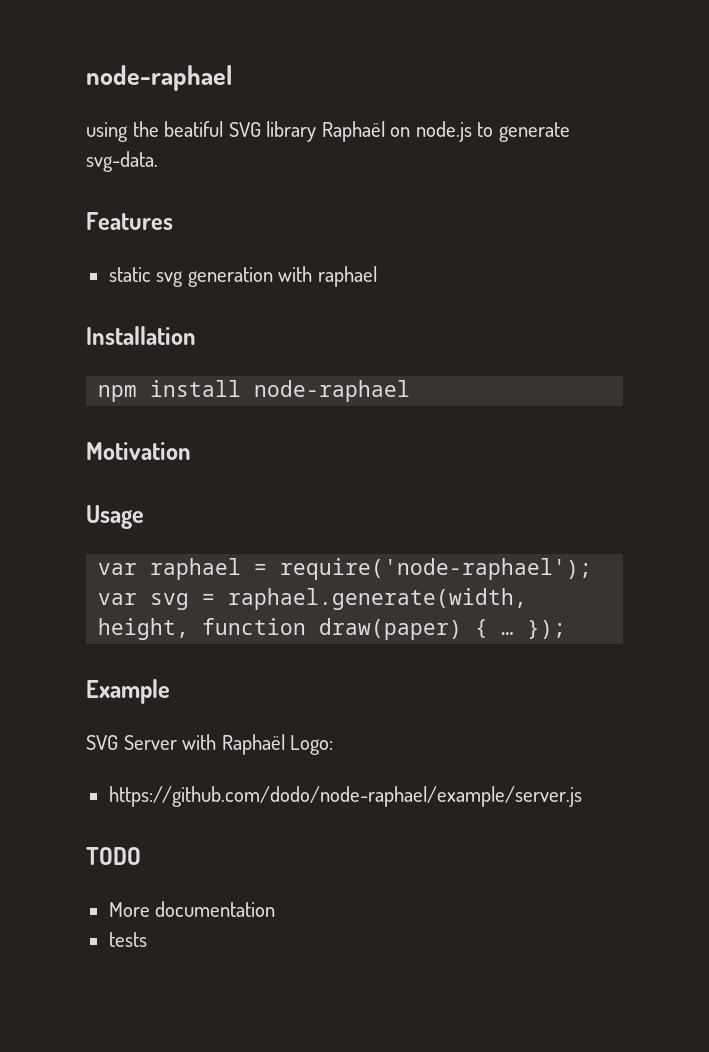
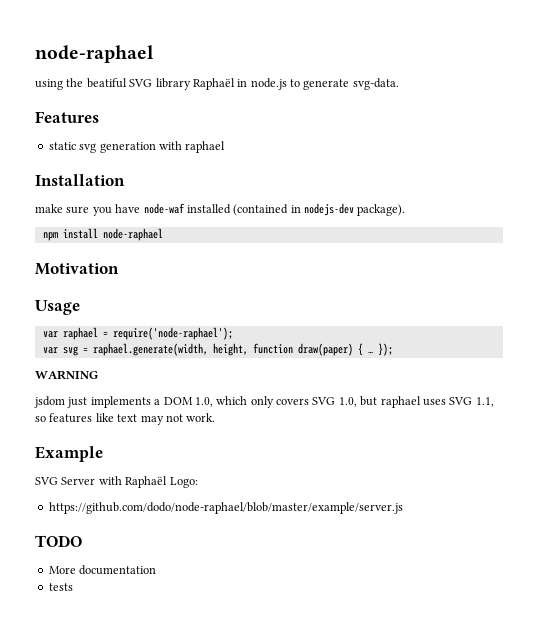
- using the beatiful SVG library Raphaël on node.js to generate svg-data.
+ using the beatiful SVG library Raphaël in node.js to generate svg-data.
+ make sure you have node-waf installed (contained in nodejs-dev package).
+ WARNING
+ jsdom just implements a DOM 1.0, which only covers SVG 1.0, but raphael uses SVG 1.1, so features like text may not work.
- https://github.com/dodo/node-raphael/example/server.js
+ https://github.com/dodo/node-raphael/blob/master/example/server.js

